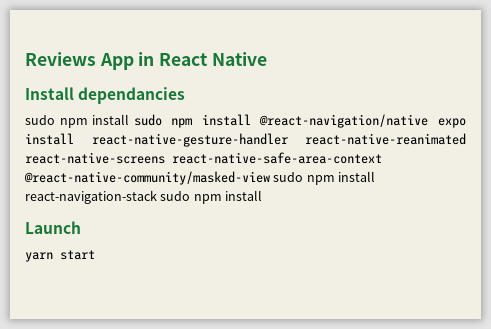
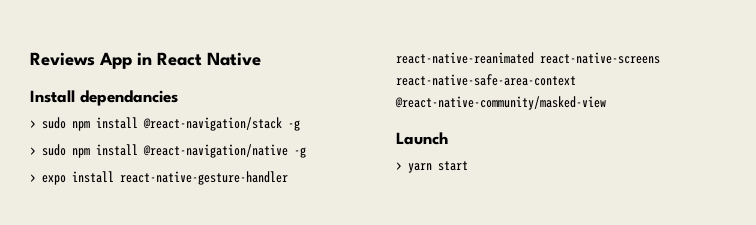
- sudo npm install sudo npm install @react-navigation/native expo install react-native-gesture-handler react-native-reanimated react-native-screens react-native-safe-area-context @react-native-community/masked-view sudo npm install react-navigation-stack sudo npm install
+ > sudo npm install @react-navigation/stack -g
+ > sudo npm install @react-navigation/native -g
+ > expo install react-native-gesture-handler react-native-reanimated react-native-screens react-native-safe-area-context @react-native-community/masked-view
- yarn start
+ > yarn start

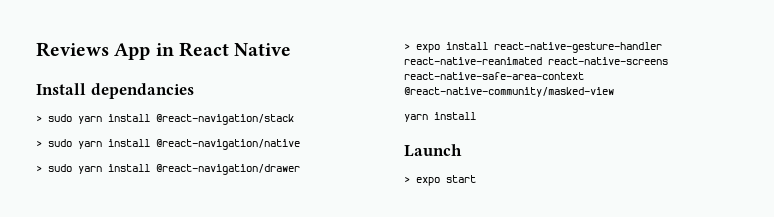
- > sudo npm install @react-navigation/stack -g
- > sudo npm install @react-navigation/native -g
+ > sudo yarn install @react-navigation/stack
+ > sudo yarn install @react-navigation/native
+ > sudo yarn install @react-navigation/drawer
  > expo install react-native-gesture-handler react-native-reanimated react-native-screens react-native-safe-area-context @react-native-community/masked-view
+ yarn install
- > yarn start
+ > expo start

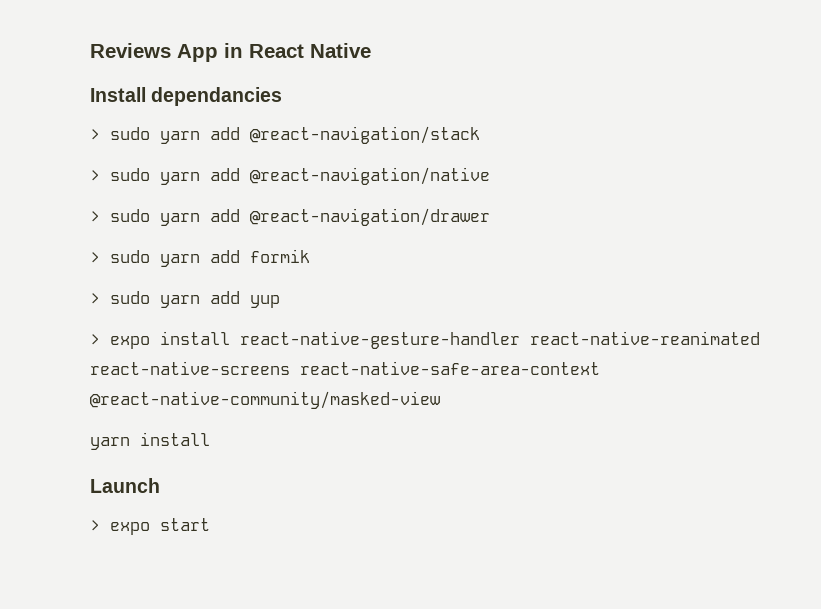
- > sudo yarn install @react-navigation/stack
+ > sudo yarn add @react-navigation/stack
- > sudo yarn install @react-navigation/native
+ > sudo yarn add @react-navigation/native
- > sudo yarn install @react-navigation/drawer
+ > sudo yarn add @react-navigation/drawer
+ > sudo yarn add formik
+ > sudo yarn add yup

